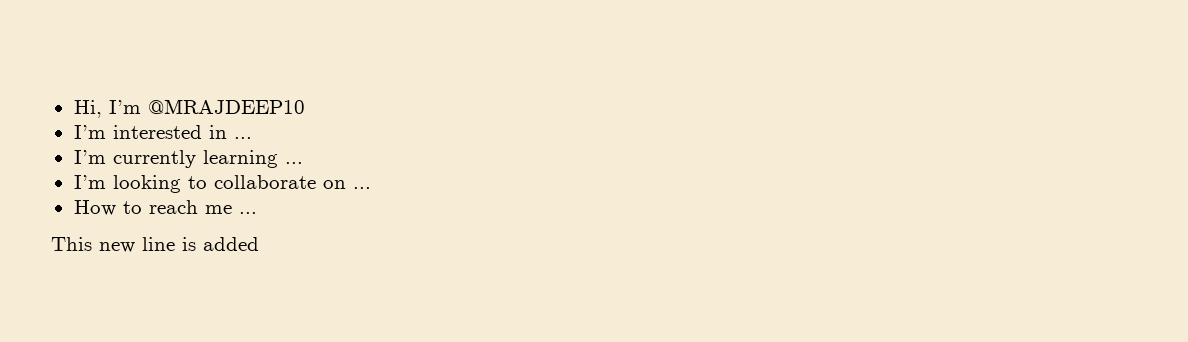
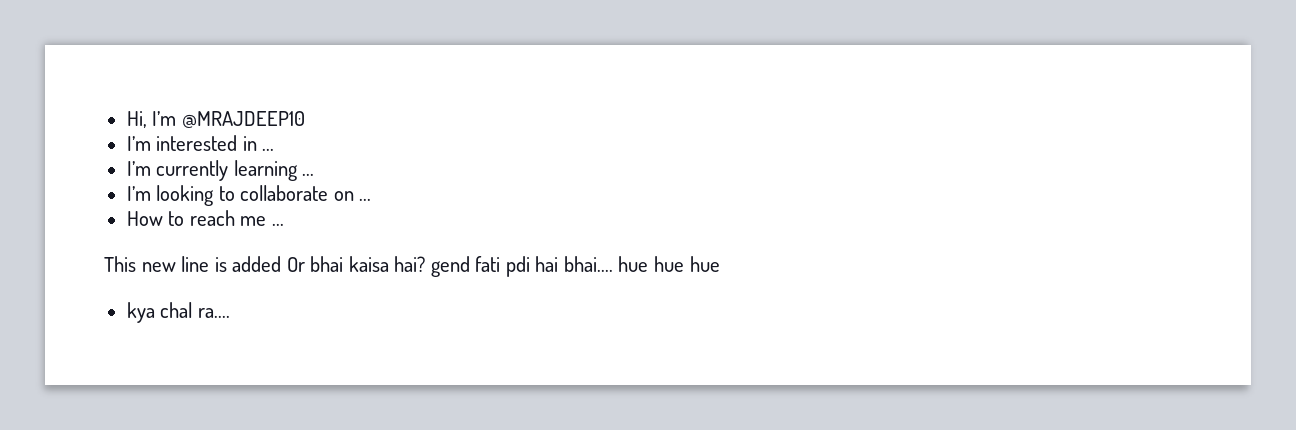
- This new line is added
+ This new line is added Or bhai kaisa hai? gend fati pdi hai bhai.... hue hue hue
+ kya chal ra....

